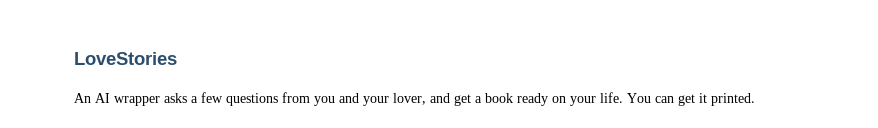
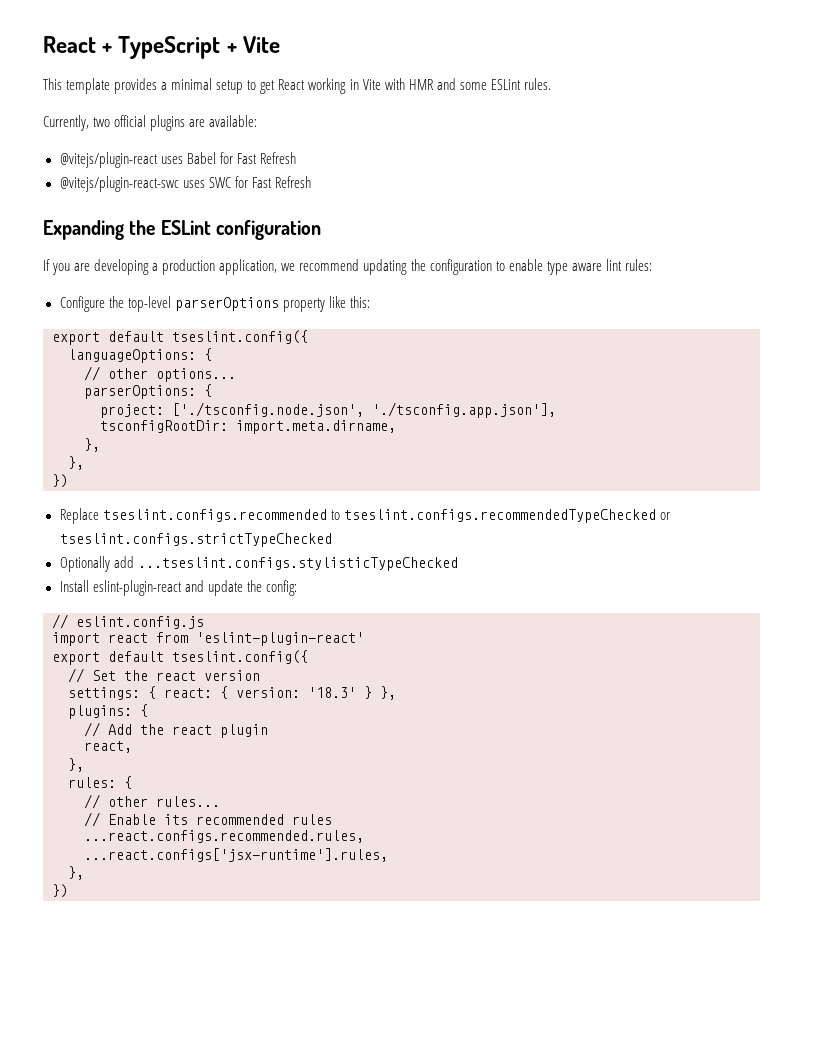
- LoveStories
- An AI wrapper asks a few questions from you and your lover, and get a book ready on your life. You can get it printed.
+ React + TypeScript + Vite
+ This template provides a minimal setup to get React working in Vite with HMR and some ESLint rules.
+ Currently, two official plugins are available:
+ @vitejs/plugin-react uses Babel for Fast Refresh
+ @vitejs/plugin-react-swc uses SWC for Fast Refresh
+ Expanding the ESLint configuration
+ If you are developing a production application, we recommend updating the configuration to enable type aware lint rules:
+ Configure the top-level parserOptions property like this:
+ export default tseslint.config({
+ languageOptions: {
+ // other options...
+ parserOptions: {
+ project: ['./tsconfig.node.json', './tsconfig.app.json'],
+ tsconfigRootDir: import.meta.dirname,
+ },
+ },
+ })
+ Replace tseslint.configs.recommended to tseslint.configs.recommendedTypeChecked or tseslint.configs.strictTypeChecked
+ Optionally add ...tseslint.configs.stylisticTypeChecked
+ Install eslint-plugin-react and update the config:
+ // eslint.config.js
+ import react from 'eslint-plugin-react'
+ export default tseslint.config({
+ // Set the react version
+ settings: { react: { version: '18.3' } },
+ plugins: {
+ // Add the react plugin
+ react,
+ },
+ rules: {
+ // other rules...
+ // Enable its recommended rules
+ ...react.configs.recommended.rules,
+ ...react.configs['jsx-runtime'].rules,
+ },
+ })

